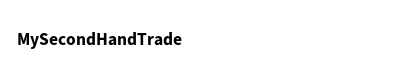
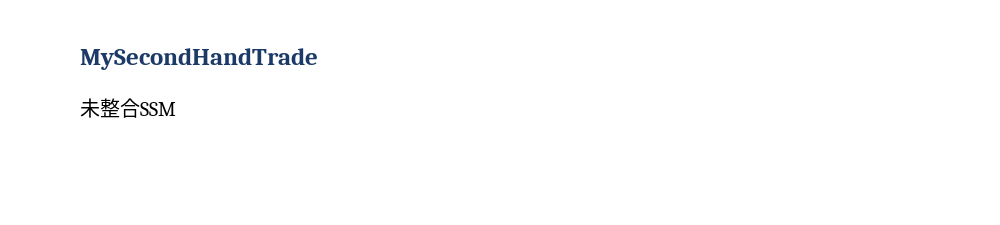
+ 未整合SSM

